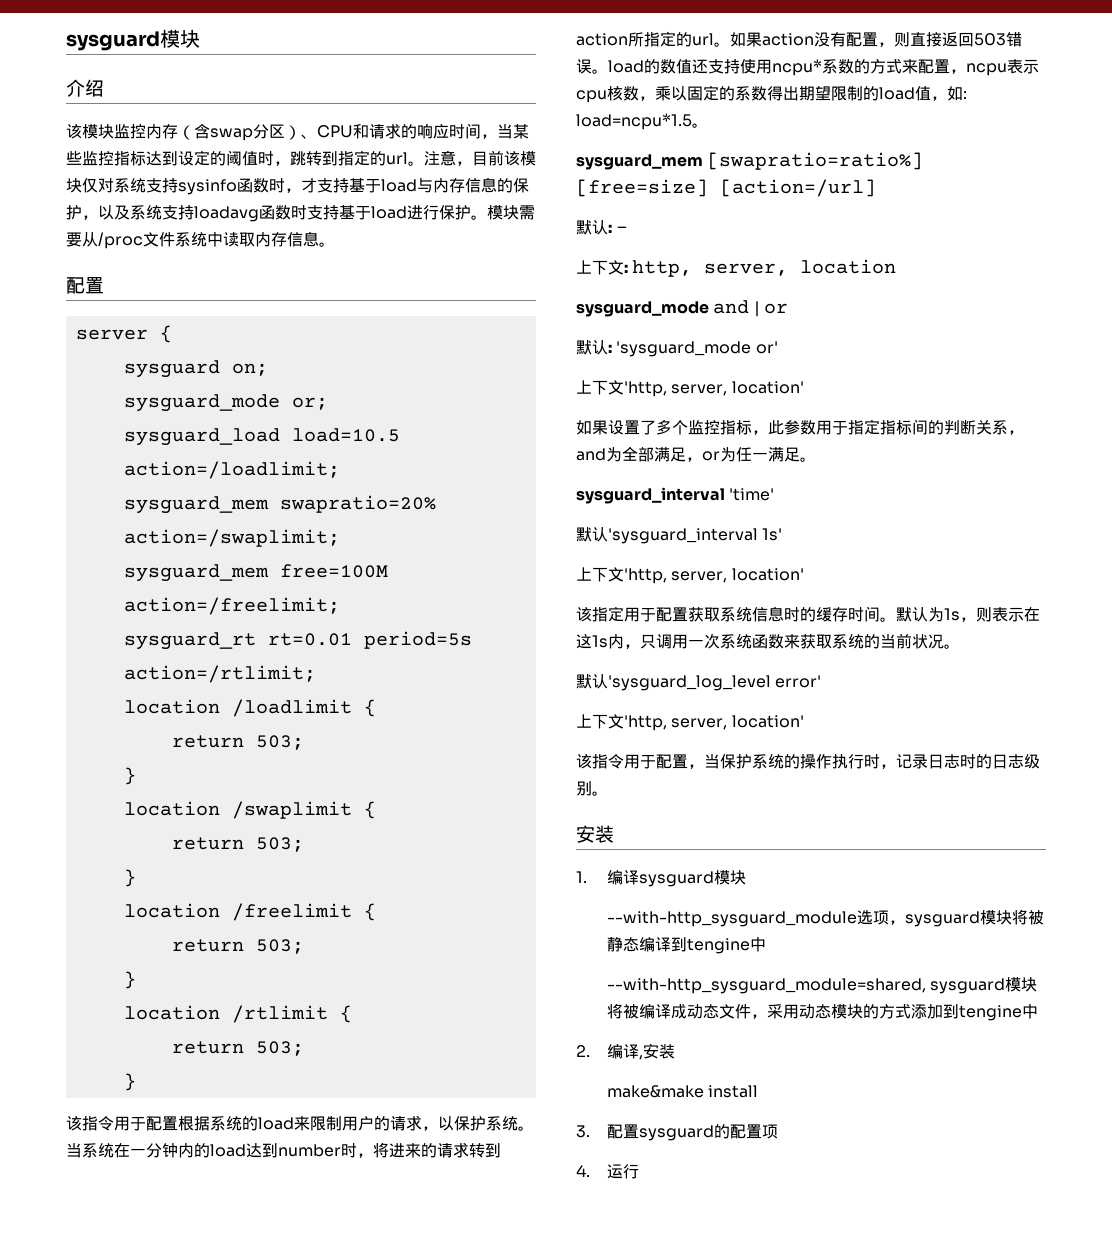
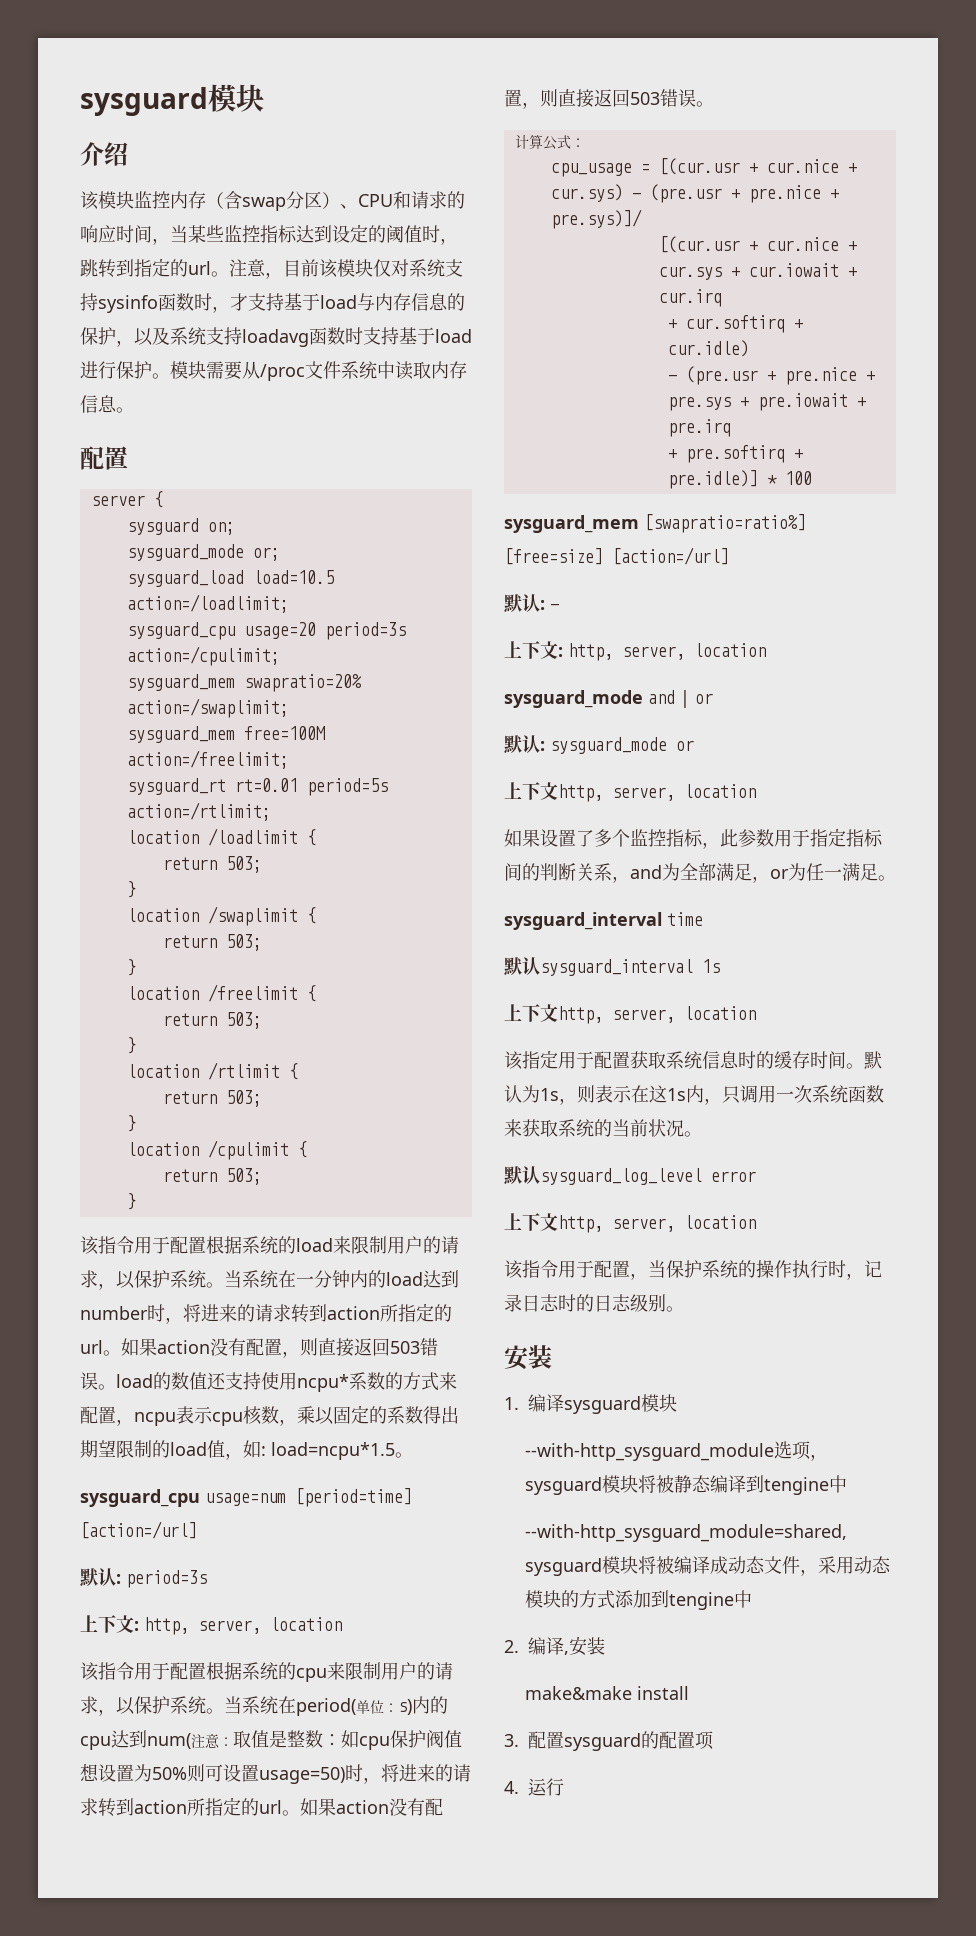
+ sysguard_cpu usage=20 period=3s action=/cpulimit;
+ location /cpulimit {
+ return 503;
+ }
+ sysguard_cpu usage=num [period=time] [action=/url]
+ 默认: period=3s
+ 上下文: http, server, location
+ 该指令用于配置根据系统的cpu来限制用户的请求，以保护系统。当系统在period(单位：s)内的cpu达到num(注意：取值是整数：如cpu保护阀值想设置为50%则可设置usage=50)时，将进来的请求转到action所指定的url。如果action没有配置，则直接返回503错误。
+ 计算公式：
+ cpu_usage = [(cur.usr + cur.nice + cur.sys) - (pre.usr + pre.nice + pre.sys)]/
+ [(cur.usr + cur.nice + cur.sys + cur.iowait + cur.irq
+ + cur.softirq + cur.idle)
+ - (pre.usr + pre.nice + pre.sys + pre.iowait + pre.irq
+ + pre.softirq + pre.idle)] * 100
- 默认: 'sysguard_mode or'
- 上下文'http, server, location'
+ 默认: sysguard_mode or
+ 上下文http, server, location
- sysguard_interval 'time'
- 默认'sysguard_interval 1s'
- 上下文'http, server, location'
+ sysguard_interval time
+ 默认sysguard_interval 1s
+ 上下文http, server, location
- 默认'sysguard_log_level error'
- 上下文'http, server, location'
+ 默认sysguard_log_level error
+ 上下文http, server, location

